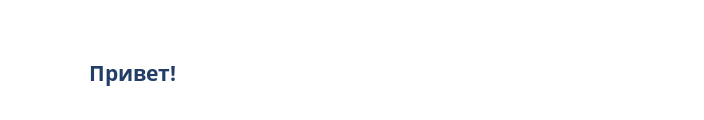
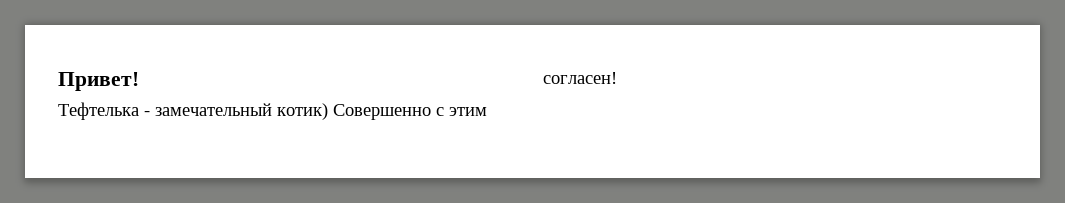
+ Тефтелька - замечательный котик) Совершенно с этим согласен!

